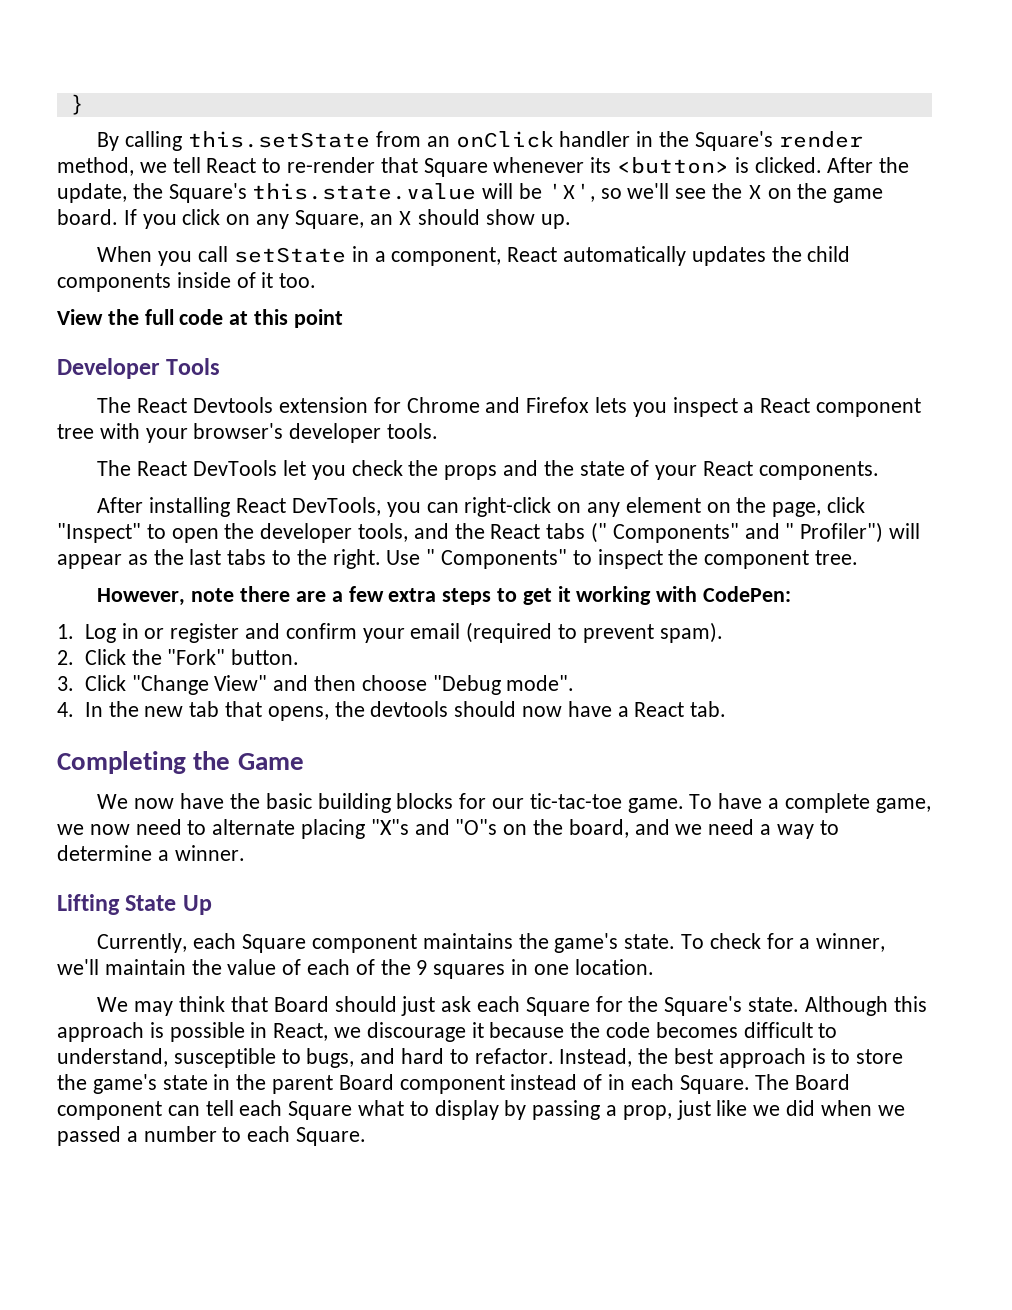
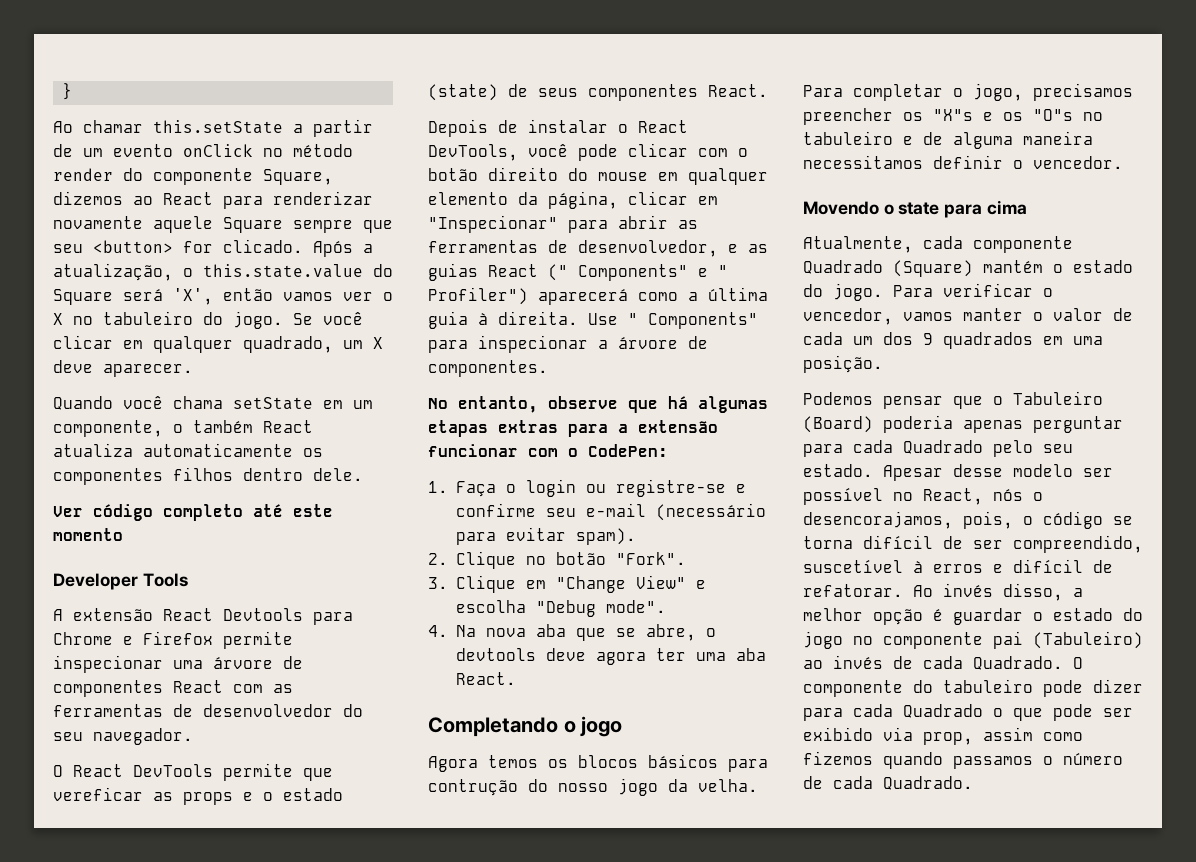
- By calling this.setState from an onClick handler in the Square's render method, we tell React to re-render that Square whenever its <button> is clicked. After the update, the Square's this.state.value will be 'X', so we'll see the X on the game board. If you click on any Square, an X should show up.
- When you call setState in a component, React automatically updates the child components inside of it too.
- View the full code at this point
+ Ao chamar this.setState a partir de um evento onClick no método render do componente Square, dizemos ao React para renderizar novamente aquele Square sempre que seu <button> for clicado. Após a atualização, o this.state.value do Square será 'X', então vamos ver o X no tabuleiro do jogo. Se você clicar em qualquer quadrado, um X deve aparecer.
+ Quando você chama setState em um componente, o também React atualiza automaticamente os componentes filhos dentro dele.
+ Ver código completo até este momento
  Developer Tools
- The React Devtools extension for Chrome and Firefox lets you inspect a React component tree with your browser's developer tools.
- The React DevTools let you check the props and the state of your React components.
- After installing React DevTools, you can right-click on any element on the page, click "Inspect" to open the developer tools, and the React tabs (" Components" and " Profiler") will appear as the last tabs to the right. Use " Components" to inspect the component tree.
- However, note there are a few extra steps to get it working with CodePen:
- 1. Log in or register and confirm your email (required to prevent spam).
- 2. Click the "Fork" button.
- 3. Click "Change View" and then choose "Debug mode".
- 4. In the new tab that opens, the devtools should now have a React tab.
- Completing the Game
- We now have the basic building blocks for our tic-tac-toe game. To have a complete game, we now need to alternate placing "X"s and "O"s on the board, and we need a way to determine a winner.
- Lifting State Up
- Currently, each Square component maintains the game's state. To check for a winner, we'll maintain the value of each of the 9 squares in one location.
- We may think that Board should just ask each Square for the Square's state. Although this approach is possible in React, we discourage it because the code becomes difficult to understand, susceptible to bugs, and hard to refactor. Instead, the best approach is to store the game's state in the parent Board component instead of in each Square. The Board component can tell each Square what to display by passing a prop, just like we did when we passed a number to each Square.
+ A extensão React Devtools para Chrome e Firefox permite inspecionar uma árvore de componentes React com as ferramentas de desenvolvedor do seu navegador.
+ O React DevTools permite que vereficar as props e o estado (state) de seus componentes React.
+ Depois de instalar o React DevTools, você pode clicar com o botão direito do mouse em qualquer elemento da página, clicar em "Inspecionar" para abrir as ferramentas de desenvolvedor, e as guias React (" Components" e " Profiler") aparecerá como a última guia à direita. Use " Components" para inspecionar a árvore de componentes.
+ No entanto, observe que há algumas etapas extras para a extensão funcionar com o CodePen:
+ 1. Faça o login ou registre-se e confirme seu e-mail (necessário para evitar spam).
+ 2. Clique no botão "Fork".
+ 3. Clique em "Change View" e escolha "Debug mode".
+ 4. Na nova aba que se abre, o devtools deve agora ter uma aba React.
+ Completando o jogo
+ Agora temos os blocos básicos para contrução do nosso jogo da velha. Para completar o jogo, precisamos preencher os "X"s e os "O"s no tabuleiro e de alguma maneira necessitamos definir o vencedor.
+ Movendo o state para cima
+ Atualmente, cada componente Quadrado (Square) mantém o estado do jogo. Para verificar o vencedor, vamos manter o valor de cada um dos 9 quadrados em uma posição.
+ Podemos pensar que o Tabuleiro (Board) poderia apenas perguntar para cada Quadrado pelo seu estado. Apesar desse modelo ser possível no React, nós o desencorajamos, pois, o código se torna difícil de ser compreendido, suscetível à erros e difícil de refatorar. Ao invés disso, a melhor opção é guardar o estado do jogo no componente pai (Tabuleiro) ao invés de cada Quadrado. O componente do tabuleiro pode dizer para cada Quadrado o que pode ser exibido via prop, assim como fizemos quando passamos o número de cada Quadrado.

